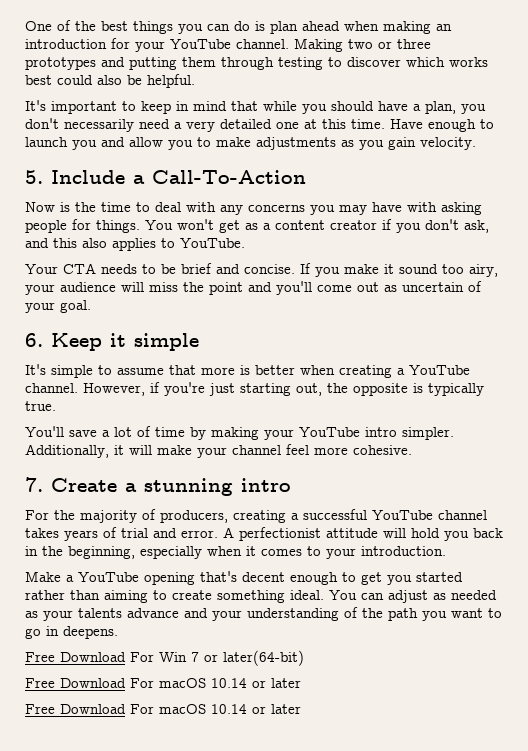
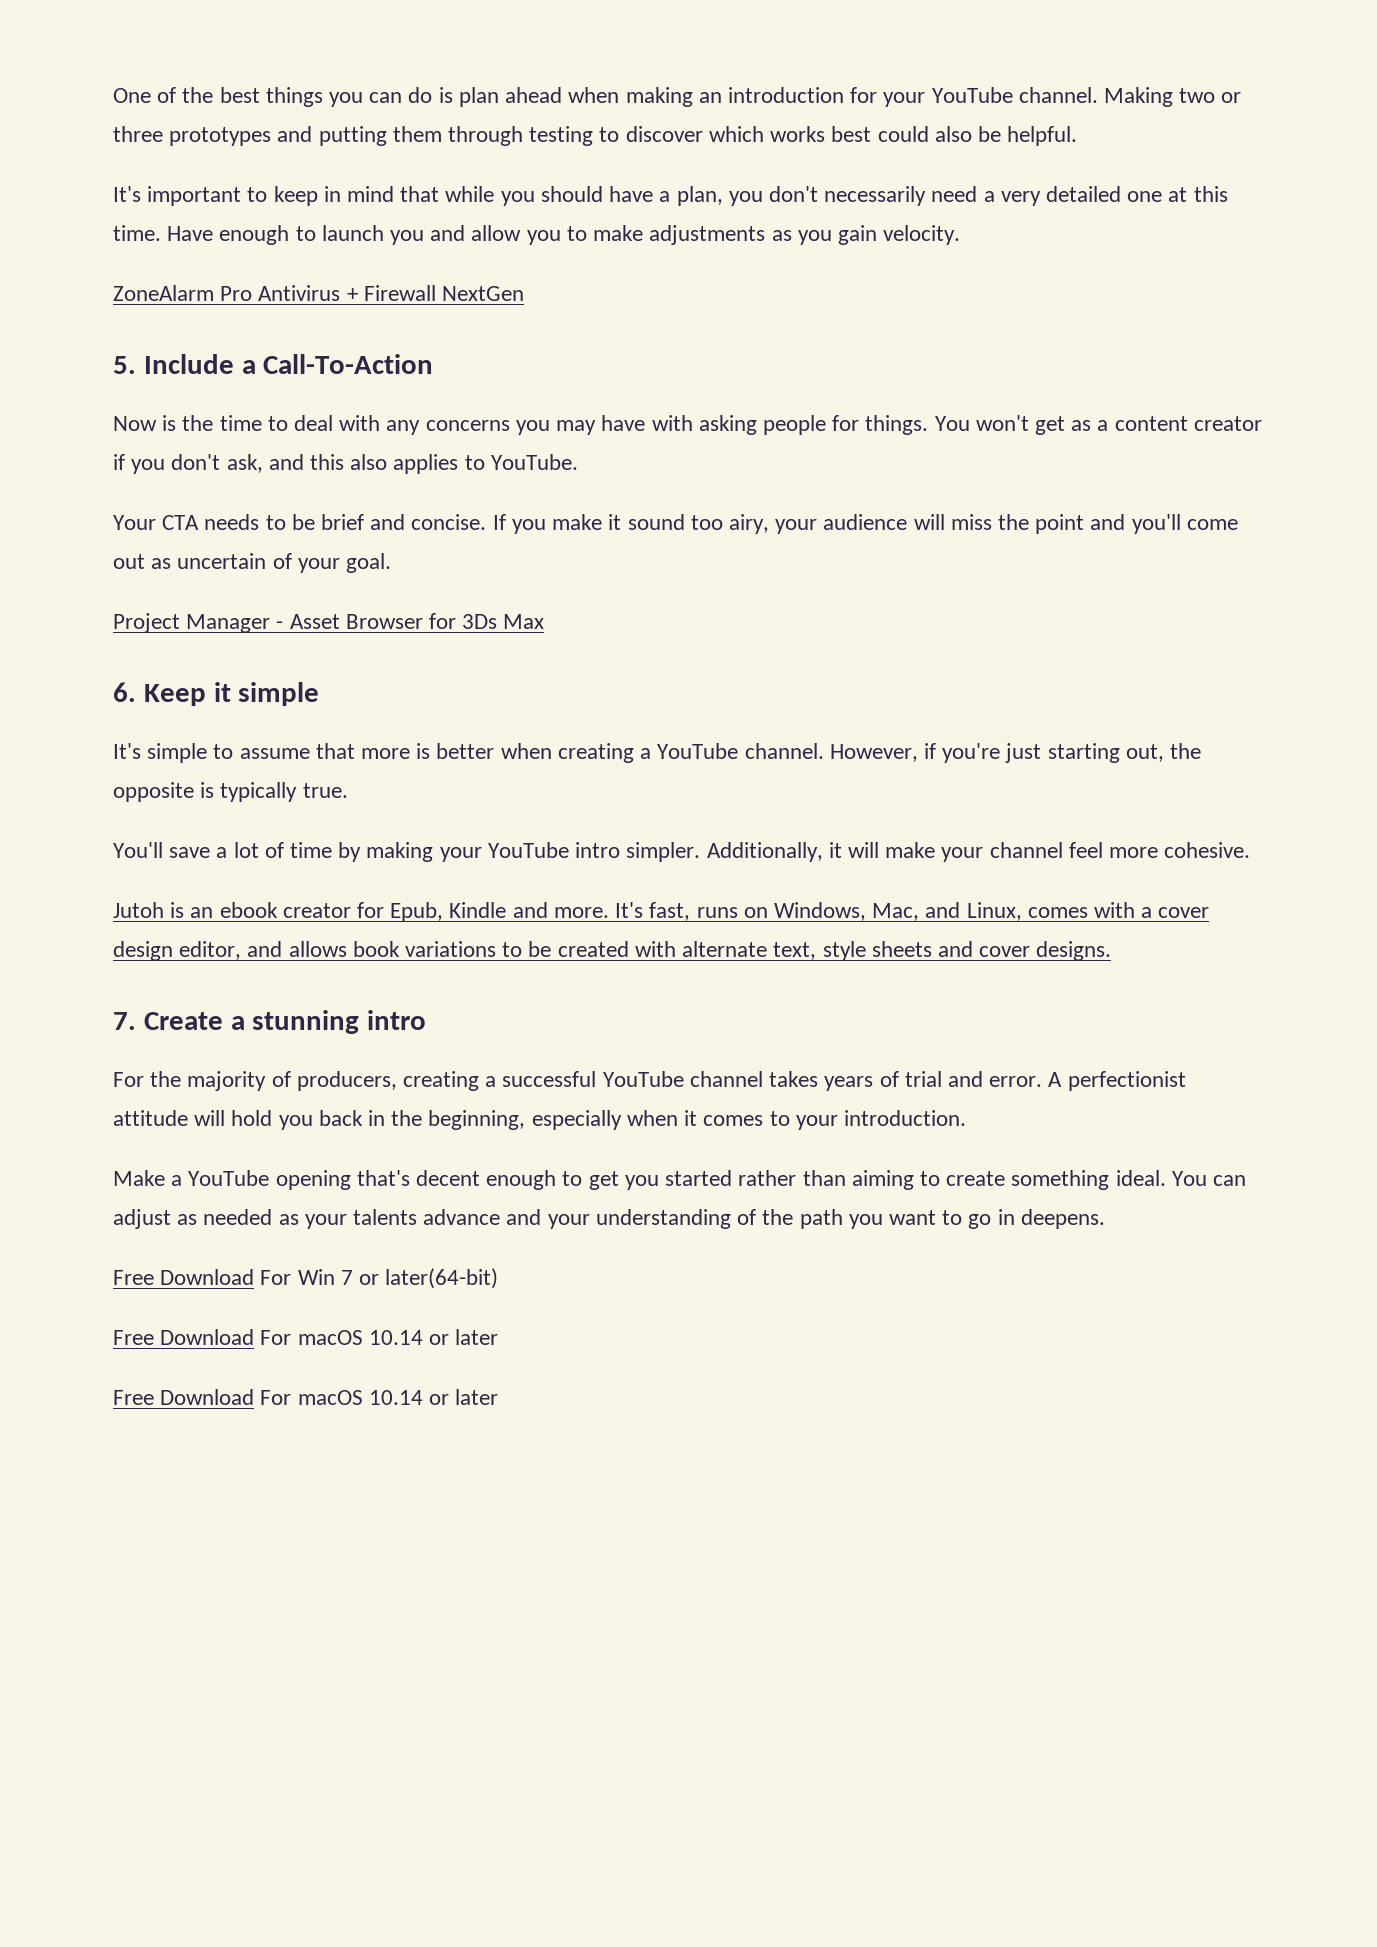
+ ZoneAlarm Pro Antivirus + Firewall NextGen
+ Project Manager - Asset Browser for 3Ds Max
+ Jutoh is an ebook creator for Epub, Kindle and more. It's fast, runs on Windows, Mac, and Linux, comes with a cover design editor, and allows book variations to be created with alternate text, style sheets and cover designs.

